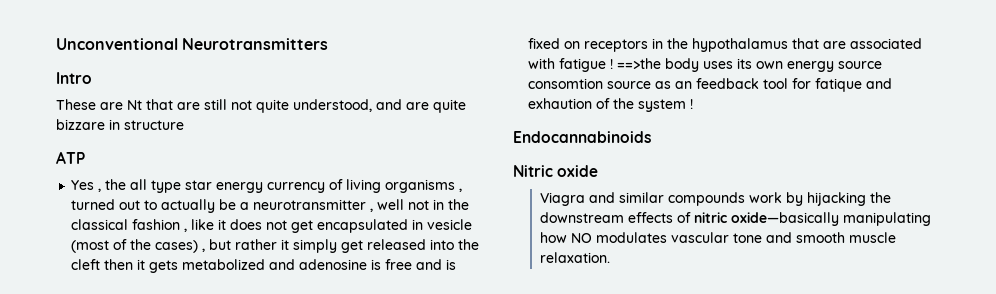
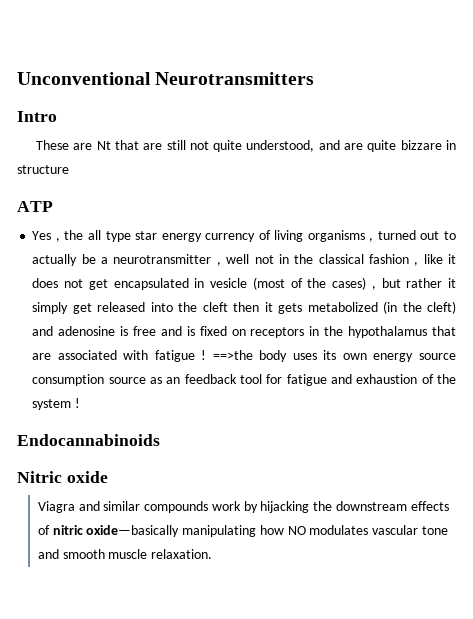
- Yes , the all type star energy currency of living organisms , turned out to actually be a neurotransmitter , well not in the classical fashion , like it does not get encapsulated in vesicle (most of the cases) , but rather it simply get released into the cleft then it gets metabolized and adenosine is free and is fixed on receptors in the hypothalamus that are associated with fatigue !
+ Yes , the all type star energy currency of living organisms , turned out to actually be a neurotransmitter , well not in the classical fashion , like it does not get encapsulated in vesicle (most of the cases) , but rather it simply get released into the cleft then it gets metabolized (in the cleft) and adenosine is free and is fixed on receptors in the hypothalamus that are associated with fatigue !
- ==>the body uses its own energy source consomtion source as an feedback tool for fatique and exhaution of the system !
+ ==>the body uses its own energy source consumption source as an feedback tool for fatigue and exhaustion of the system !

